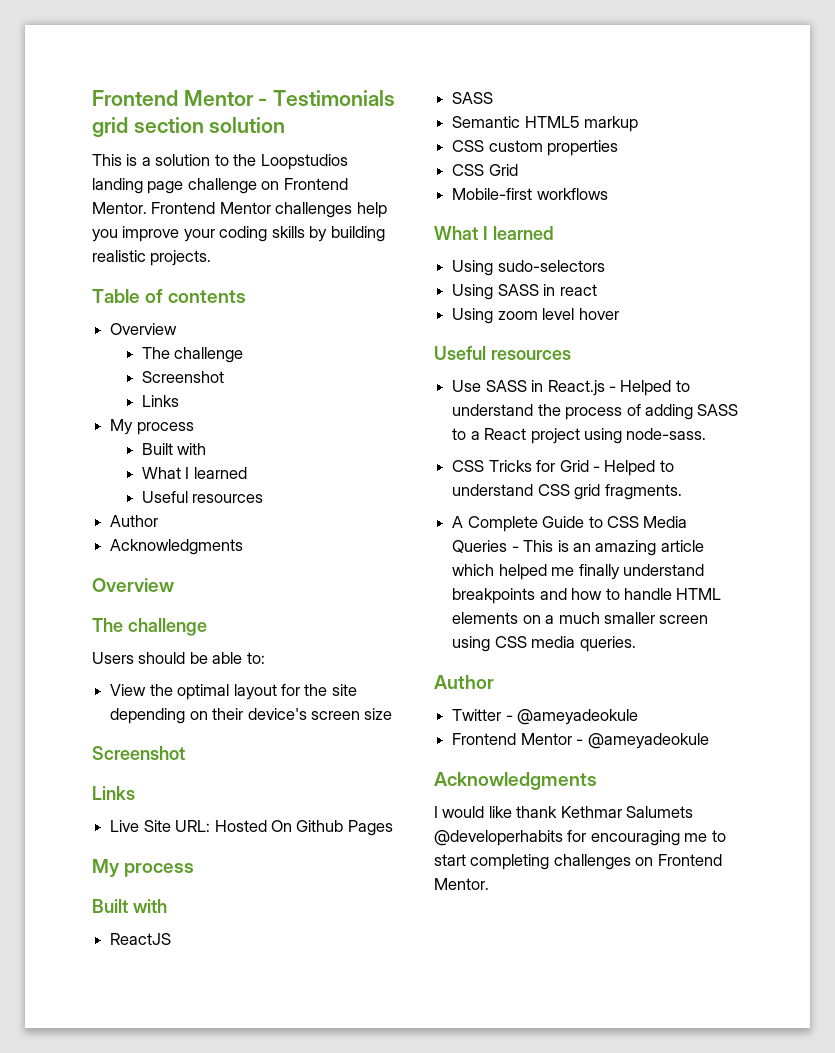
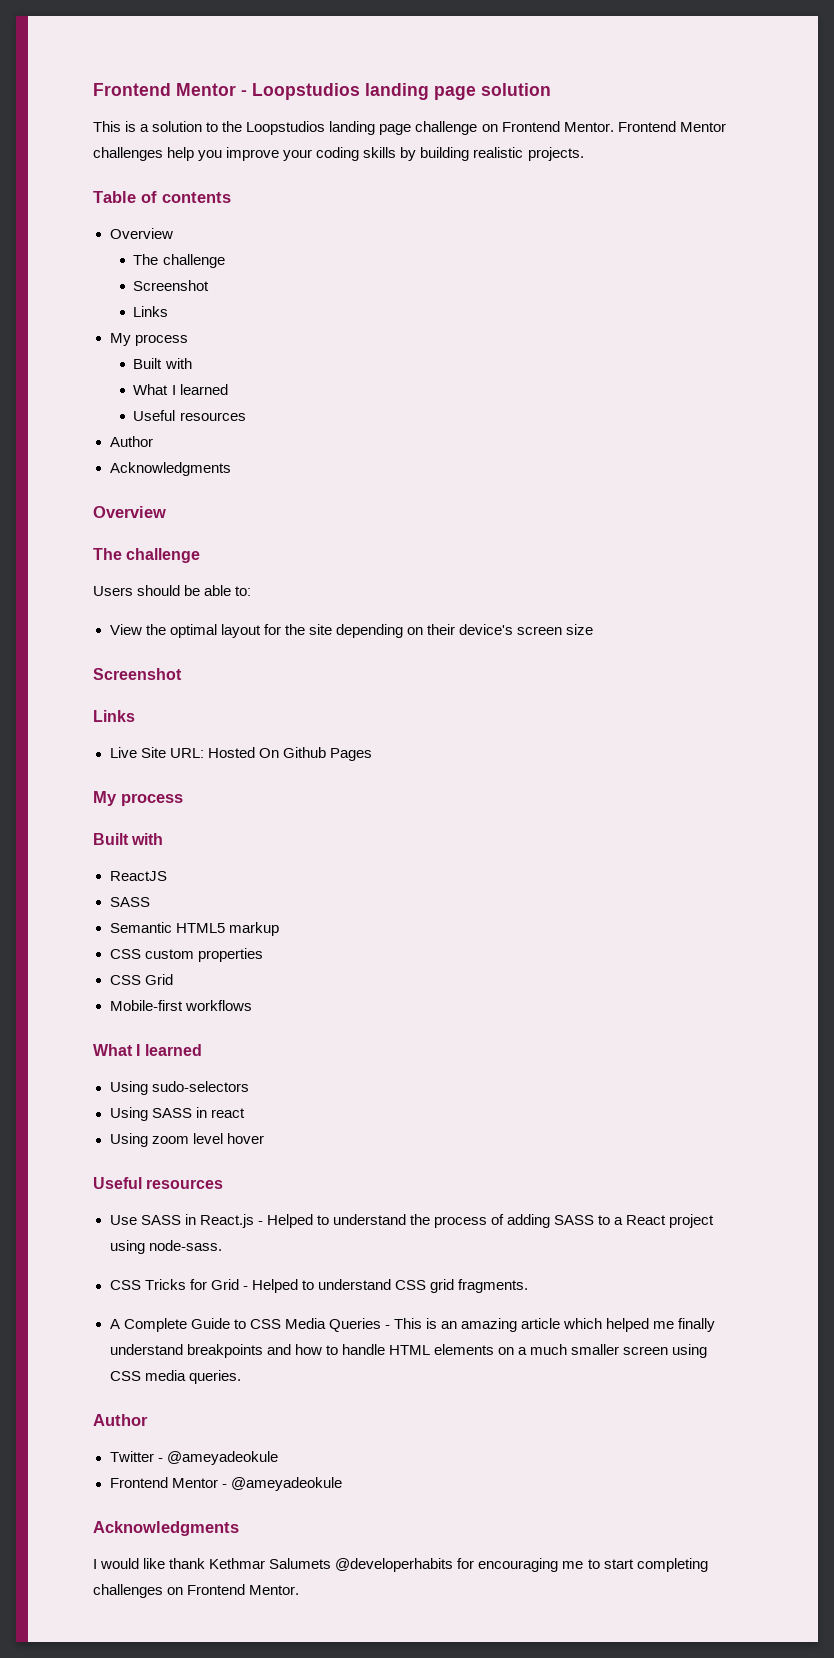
- Frontend Mentor - Testimonials grid section solution
+ Frontend Mentor - Loopstudios landing page solution

